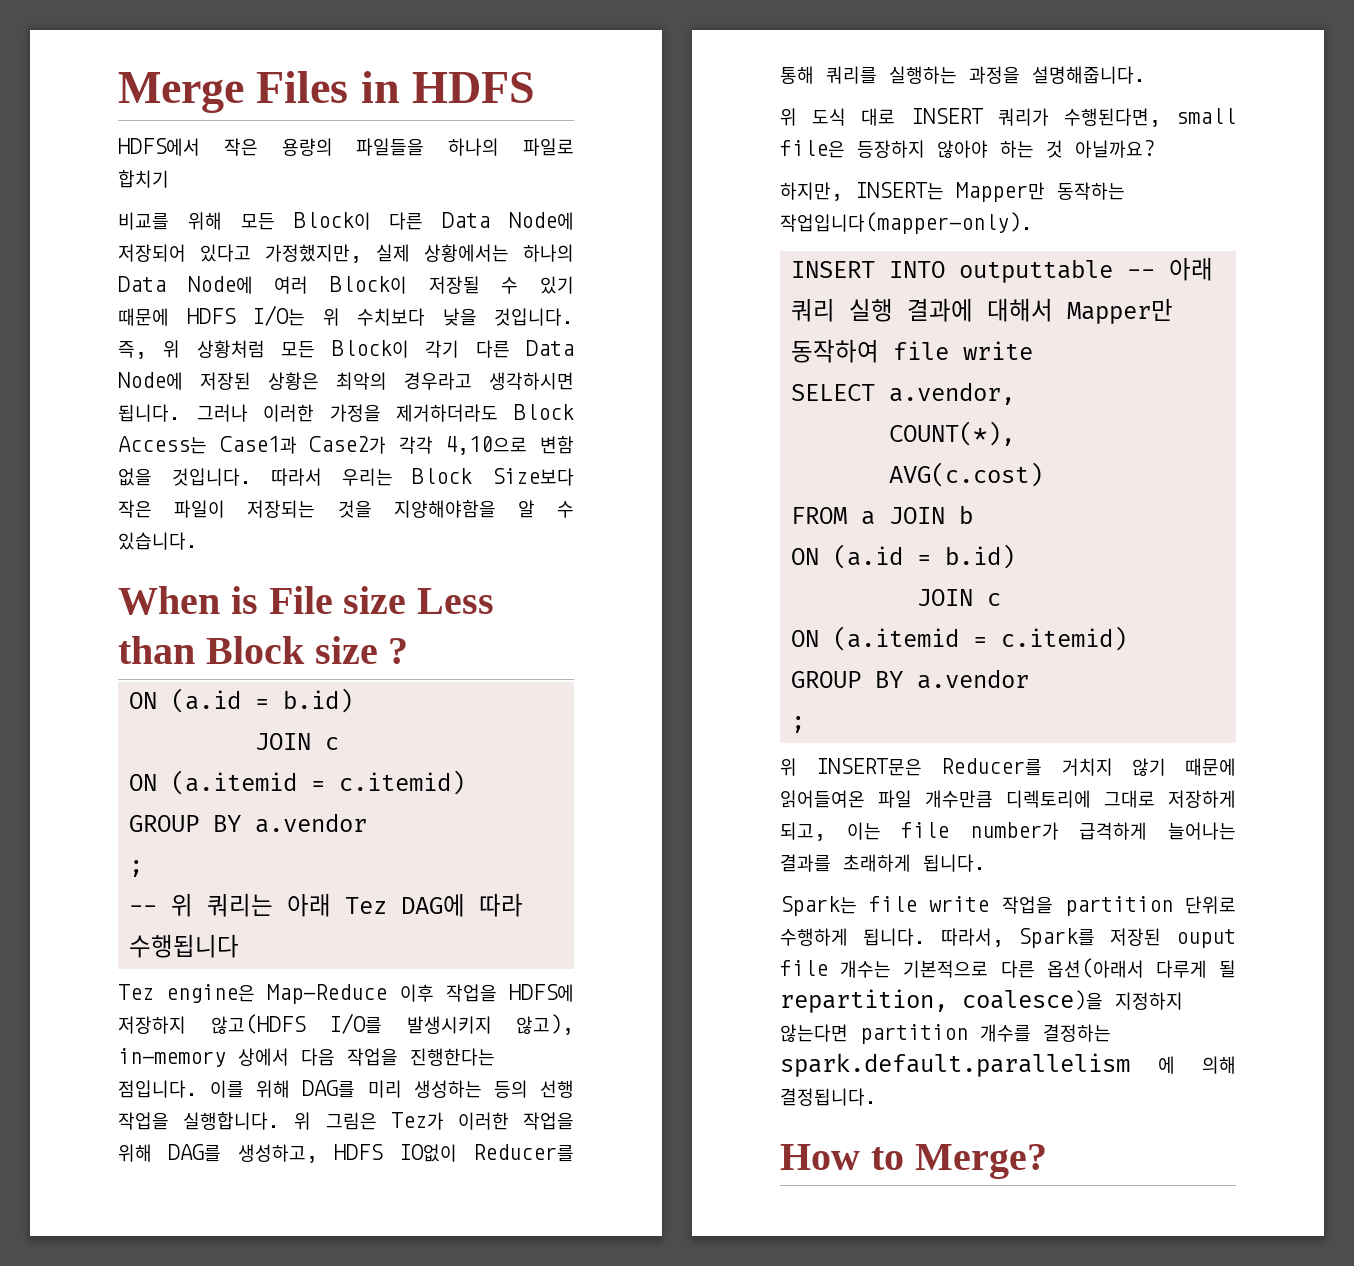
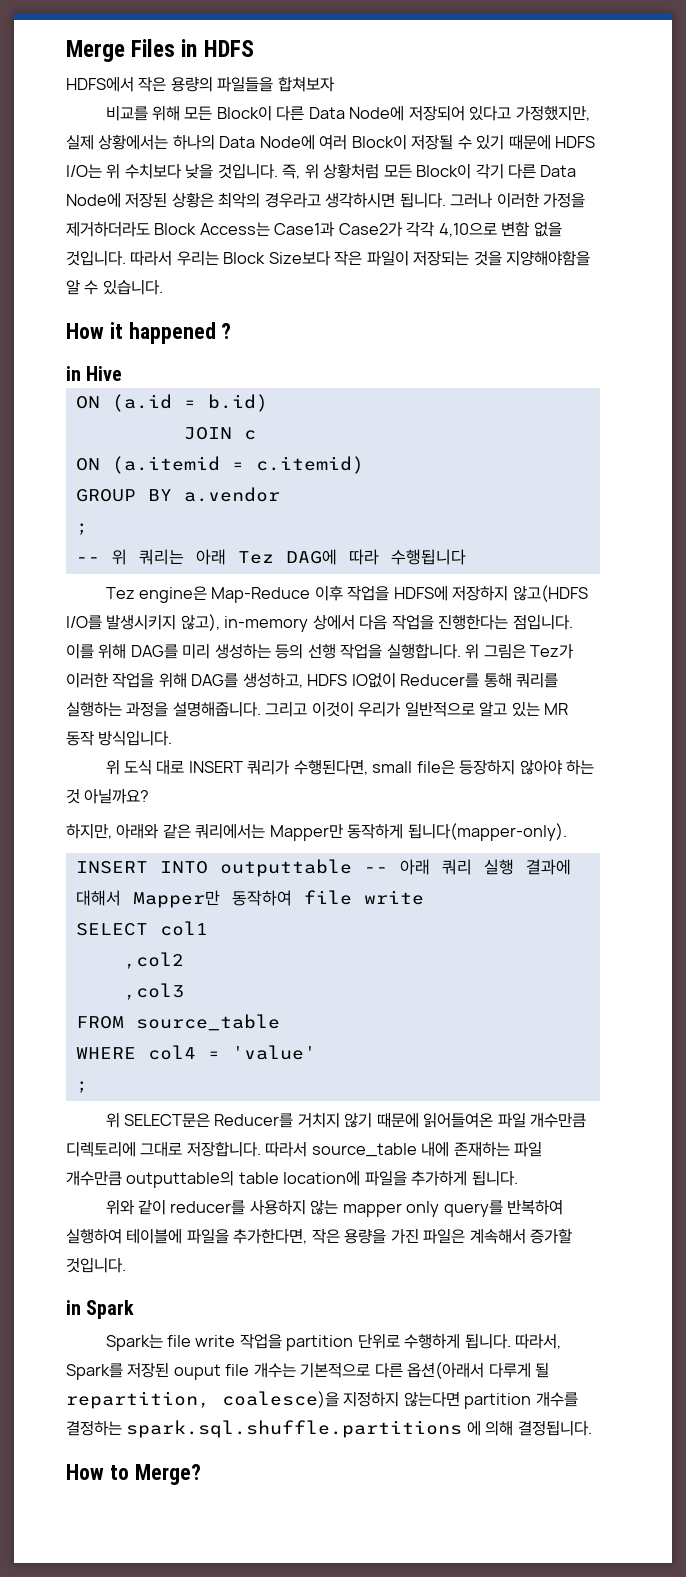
- HDFS에서 작은 용량의 파일들을 하나의 파일로 합치기
+ HDFS에서 작은 용량의 파일들을 합쳐보자
- When is File size Less than Block size ?
+ How it happened ?
+ in Hive
+ 그리고 이것이 우리가 일반적으로 알고 있는 MR 동작 방식입니다.
- 하지만, INSERT는 Mapper만 동작하는 작업입니다(mapper-only).
+ 하지만, 아래와 같은 쿼리에서는 Mapper만 동작하게 됩니다(mapper-only).
- SELECT a.vendor,
- COUNT(*),
- AVG(c.cost)
- FROM a JOIN b
- ON (a.id = b.id)
- JOIN c
- ON (a.itemid = c.itemid)
- GROUP BY a.vendor
+ SELECT col1
+ ,col2
+ ,col3
+ FROM source_table
+ WHERE col4 = 'value'
- 위 INSERT문은 Reducer를 거치지 않기 때문에 읽어들여온 파일 개수만큼 디렉토리에 그대로 저장하게 되고, 이는 file number가 급격하게 늘어나는 결과를 초래하게 됩니다.
+ 위 SELECT문은 Reducer를 거치지 않기 때문에 읽어들여온 파일 개수만큼 디렉토리에 그대로 저장합니다. 따라서 source_table 내에 존재하는 파일 개수만큼 outputtable의 table location에 파일을 추가하게 됩니다.
+ 위와 같이 reducer를 사용하지 않는 mapper only query를 반복하여 실행하여 테이블에 파일을 추가한다면, 작은 용량을 가진 파일은 계속해서 증가할 것입니다.
+ in Spark
- 따라서, Spark를 저장된 ouput file 개수는 기본적으로 다른 옵션(아래서 다루게 될 repartition, coalesce)을 지정하지 않는다면 partition 개수를 결정하는 spark.default.parallelism 에 의해 결정됩니다.
+ 따라서, Spark를 저장된 ouput file 개수는 기본적으로 다른 옵션(아래서 다루게 될 repartition, coalesce)을 지정하지 않는다면 partition 개수를 결정하는 spark.sql.shuffle.partitions 에 의해 결정됩니다.

